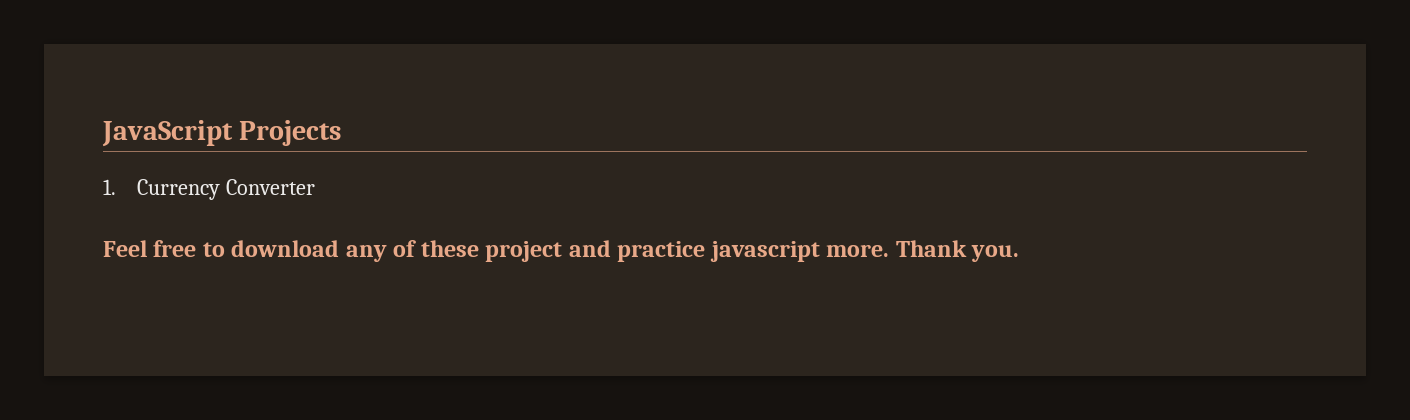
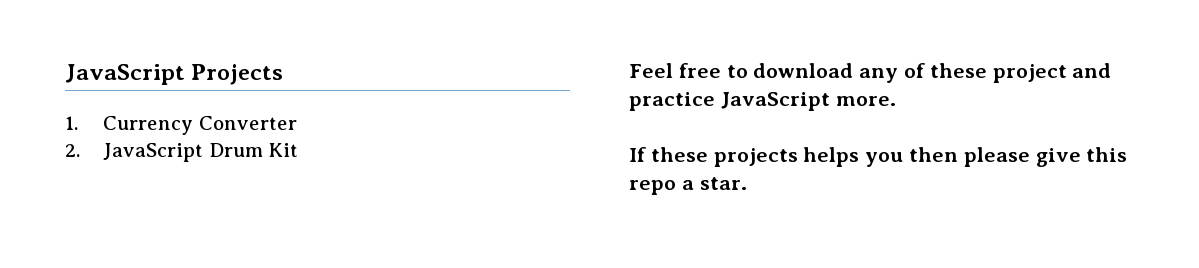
+ 2. JavaScript Drum Kit
- Feel free to download any of these project and practice javascript more. Thank you.
+ Feel free to download any of these project and practice JavaScript more.
+ If these projects helps you then please give this repo a star.

